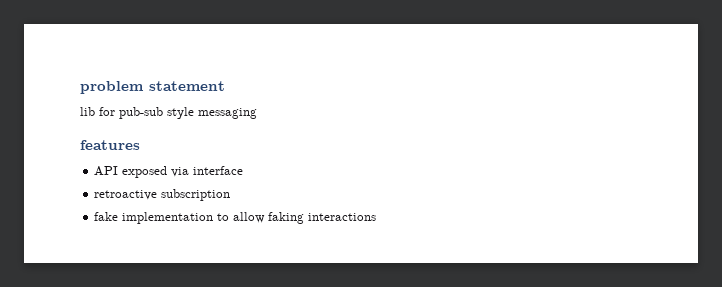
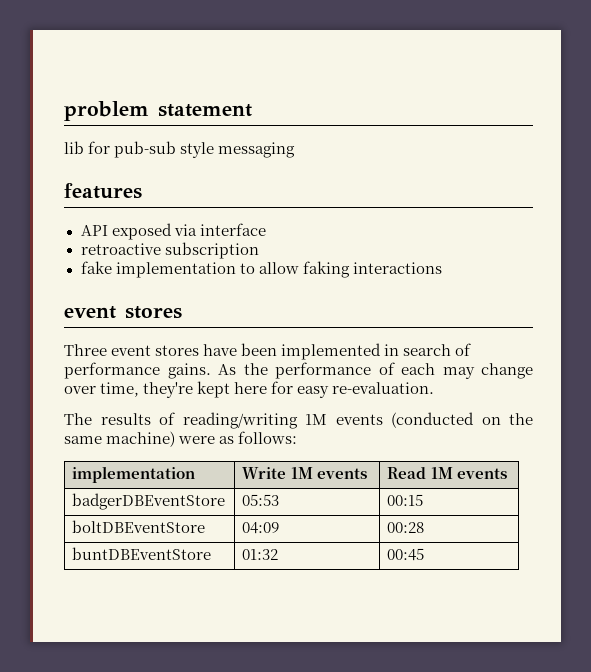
  fake implementation to allow faking interactions
+ event stores
+ Three event stores have been implemented in search of performance gains. As the performance of each may change over time, they're kept here for easy re-evaluation.
+ The results of reading/writing 1M events (conducted on the same machine) were as follows:
+ implementation | Write 1M events | Read 1M events
+ badgerDBEventStore | 05:53 | 00:15
+ boltDBEventStore | 04:09 | 00:28
+ buntDBEventStore | 01:32 | 00:45

